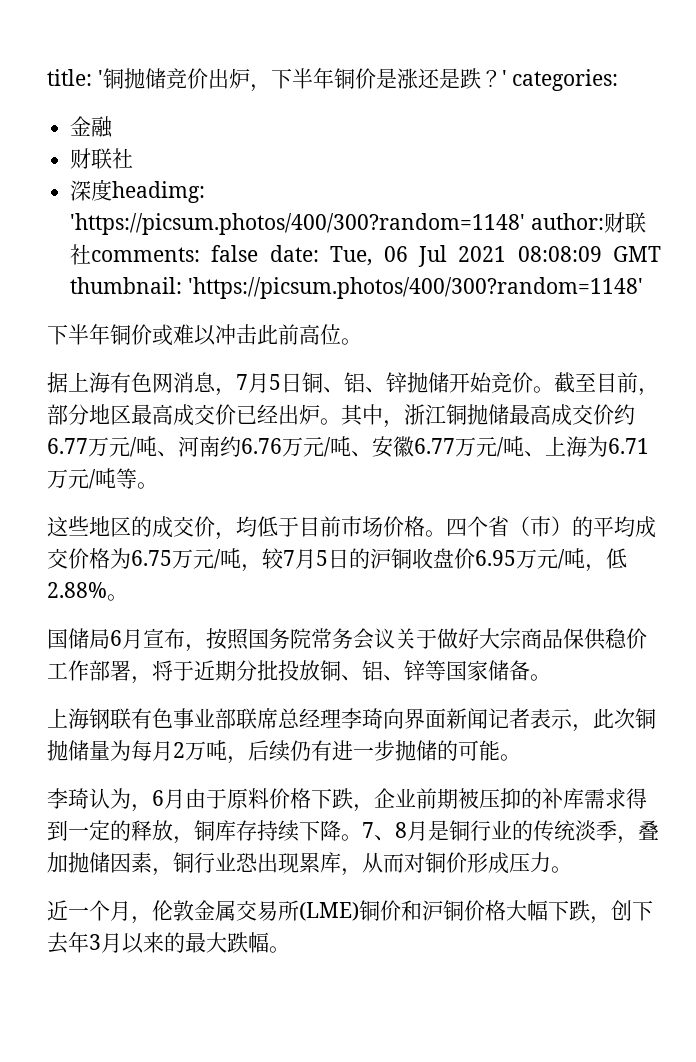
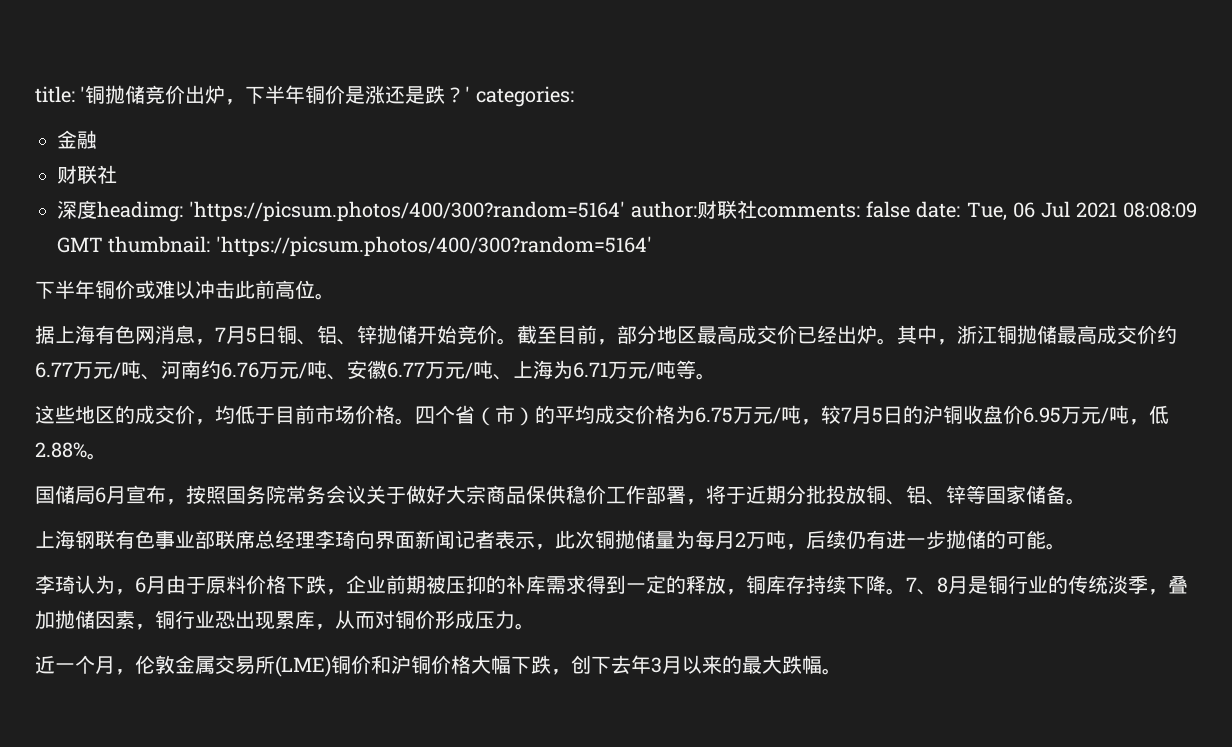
- 深度headimg: 'https://picsum.photos/400/300?random=1148' author:财联社comments: false date: Tue, 06 Jul 2021 08:08:09 GMT thumbnail: 'https://picsum.photos/400/300?random=1148'
+ 深度headimg: 'https://picsum.photos/400/300?random=5164' author:财联社comments: false date: Tue, 06 Jul 2021 08:08:09 GMT thumbnail: 'https://picsum.photos/400/300?random=5164'

